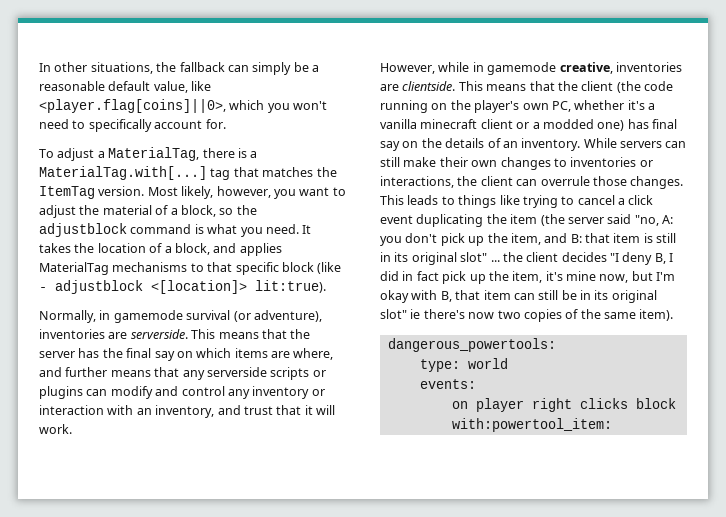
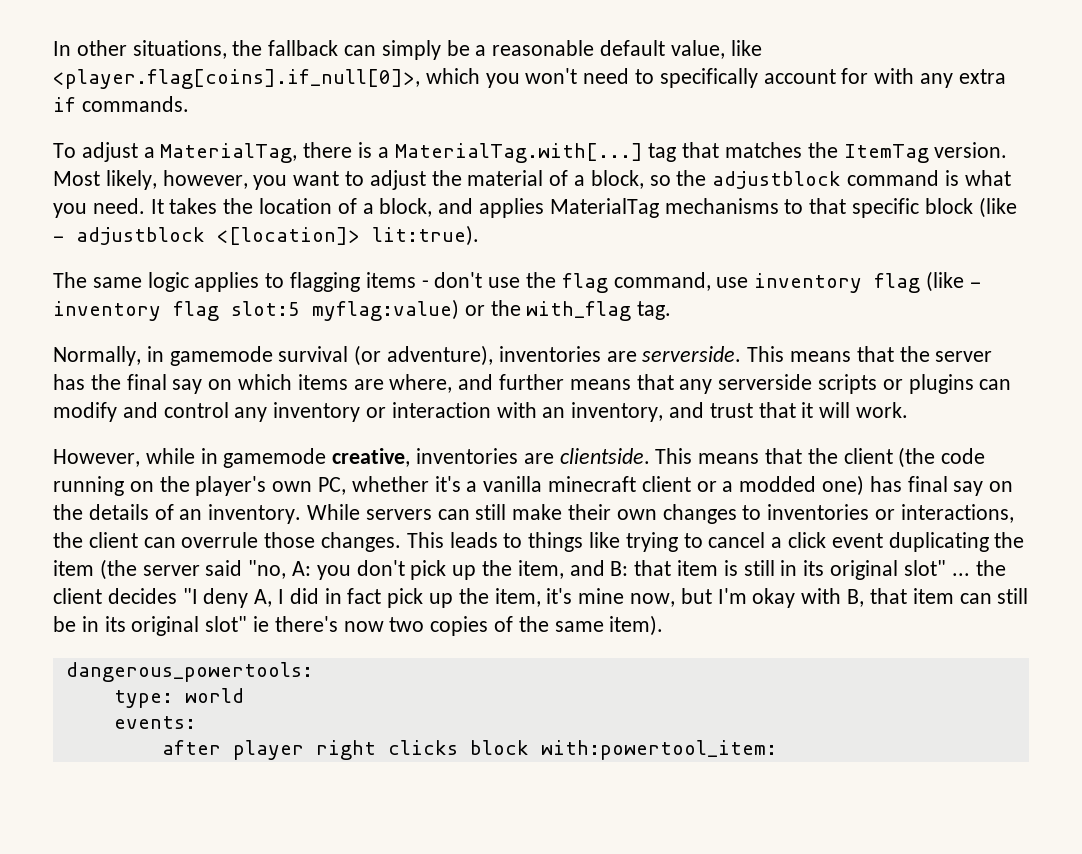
- In other situations, the fallback can simply be a reasonable default value, like <player.flag[coins]||0>, which you won't need to specifically account for.
+ In other situations, the fallback can simply be a reasonable default value, like <player.flag[coins].if_null[0]>, which you won't need to specifically account for with any extra if commands.
+ The same logic applies to flagging items - don't use the flag command, use inventory flag (like - inventory flag slot:5 myflag:value) or the with_flag tag.
- that item is still in its original slot" ... the client decides "I deny B, I did in fact pick up the item, it's mine now, but I'm okay with B, that item can still be in its original slot" ie there's now two copies of the same item).
+ that item is still in its original slot" ... the client decides "I deny A, I did in fact pick up the item, it's mine now, but I'm okay with B, that item can still be in its original slot" ie there's now two copies of the same item).
- on player right clicks block with:powertool_item:
+ after player right clicks block with:powertool_item:

